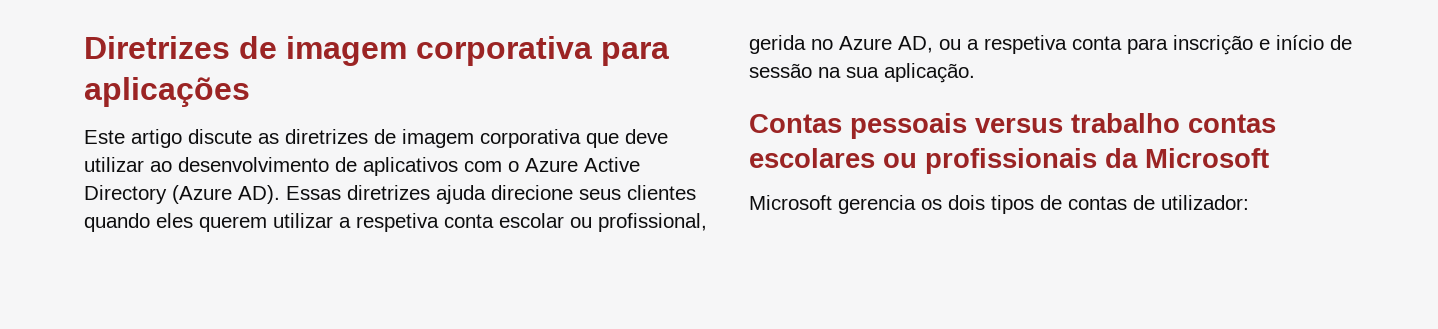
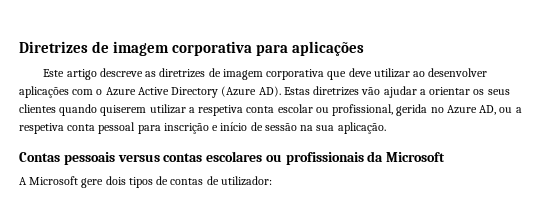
- Este artigo discute as diretrizes de imagem corporativa que deve utilizar ao desenvolvimento de aplicativos com o Azure Active Directory (Azure AD). Essas diretrizes ajuda direcione seus clientes quando eles querem utilizar a respetiva conta escolar ou profissional, gerida no Azure AD, ou a respetiva conta para inscrição e início de sessão na sua aplicação.
+ Este artigo descreve as diretrizes de imagem corporativa que deve utilizar ao desenvolver aplicações com o Azure Active Directory (Azure AD). Estas diretrizes vão ajudar a orientar os seus clientes quando quiserem utilizar a respetiva conta escolar ou profissional, gerida no Azure AD, ou a respetiva conta pessoal para inscrição e início de sessão na sua aplicação.
- Contas pessoais versus trabalho contas escolares ou profissionais da Microsoft
+ Contas pessoais versus contas escolares ou profissionais da Microsoft
- Microsoft gerencia os dois tipos de contas de utilizador:
+ A Microsoft gere dois tipos de contas de utilizador:

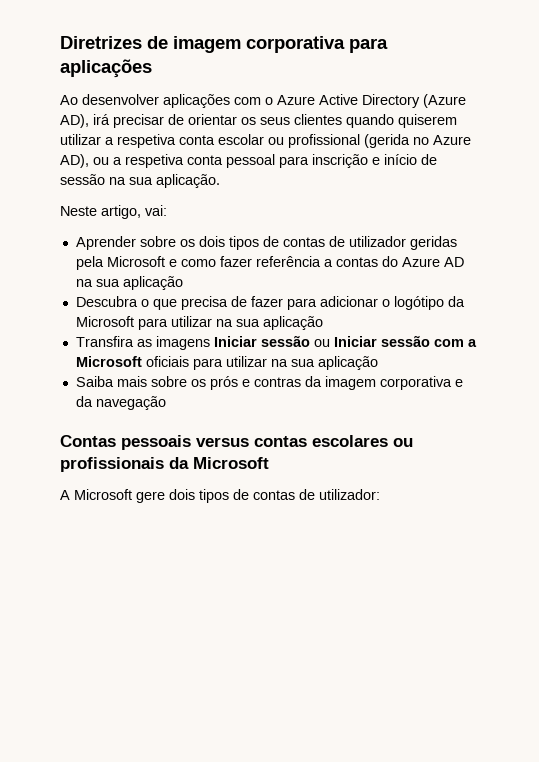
- Este artigo descreve as diretrizes de imagem corporativa que deve utilizar ao desenvolver aplicações com o Azure Active Directory (Azure AD). Estas diretrizes vão ajudar a orientar os seus clientes quando quiserem utilizar a respetiva conta escolar ou profissional, gerida no Azure AD, ou a respetiva conta pessoal para inscrição e início de sessão na sua aplicação.
+ Ao desenvolver aplicações com o Azure Active Directory (Azure AD), irá precisar de orientar os seus clientes quando quiserem utilizar a respetiva conta escolar ou profissional (gerida no Azure AD), ou a respetiva conta pessoal para inscrição e início de sessão na sua aplicação.
+ Neste artigo, vai:
+ Aprender sobre os dois tipos de contas de utilizador geridas pela Microsoft e como fazer referência a contas do Azure AD na sua aplicação
+ Descubra o que precisa de fazer para adicionar o logótipo da Microsoft para utilizar na sua aplicação
+ Transfira as imagens Iniciar sessão ou Iniciar sessão com a Microsoft oficiais para utilizar na sua aplicação
+ Saiba mais sobre os prós e contras da imagem corporativa e da navegação

